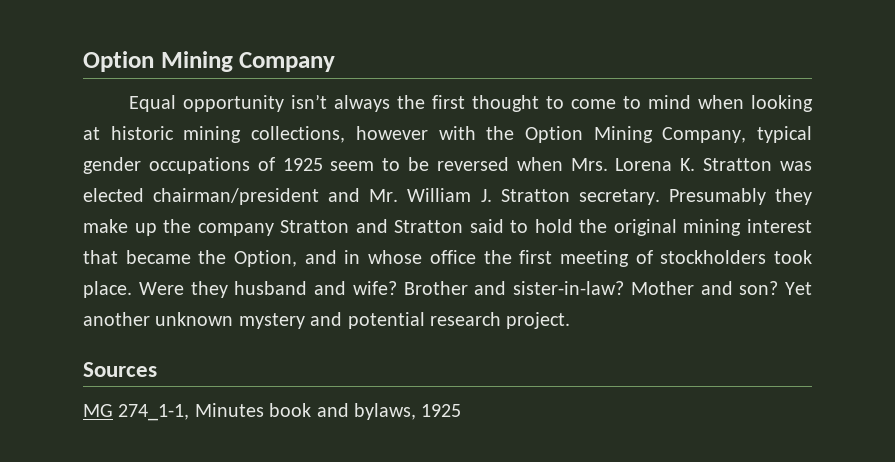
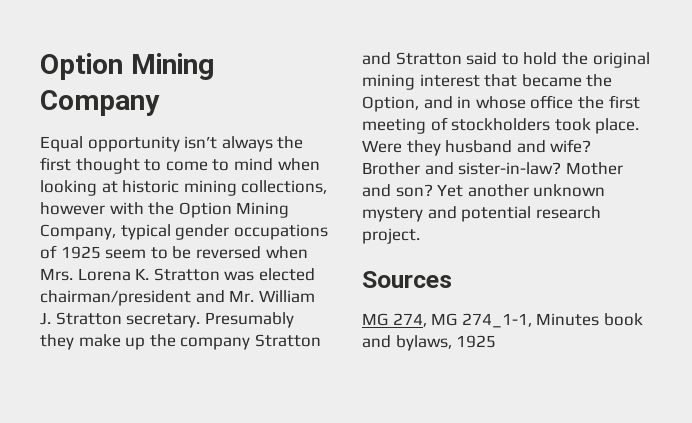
- MG 274_1-1, Minutes book and bylaws, 1925
+ MG 274, MG 274_1-1, Minutes book and bylaws, 1925

